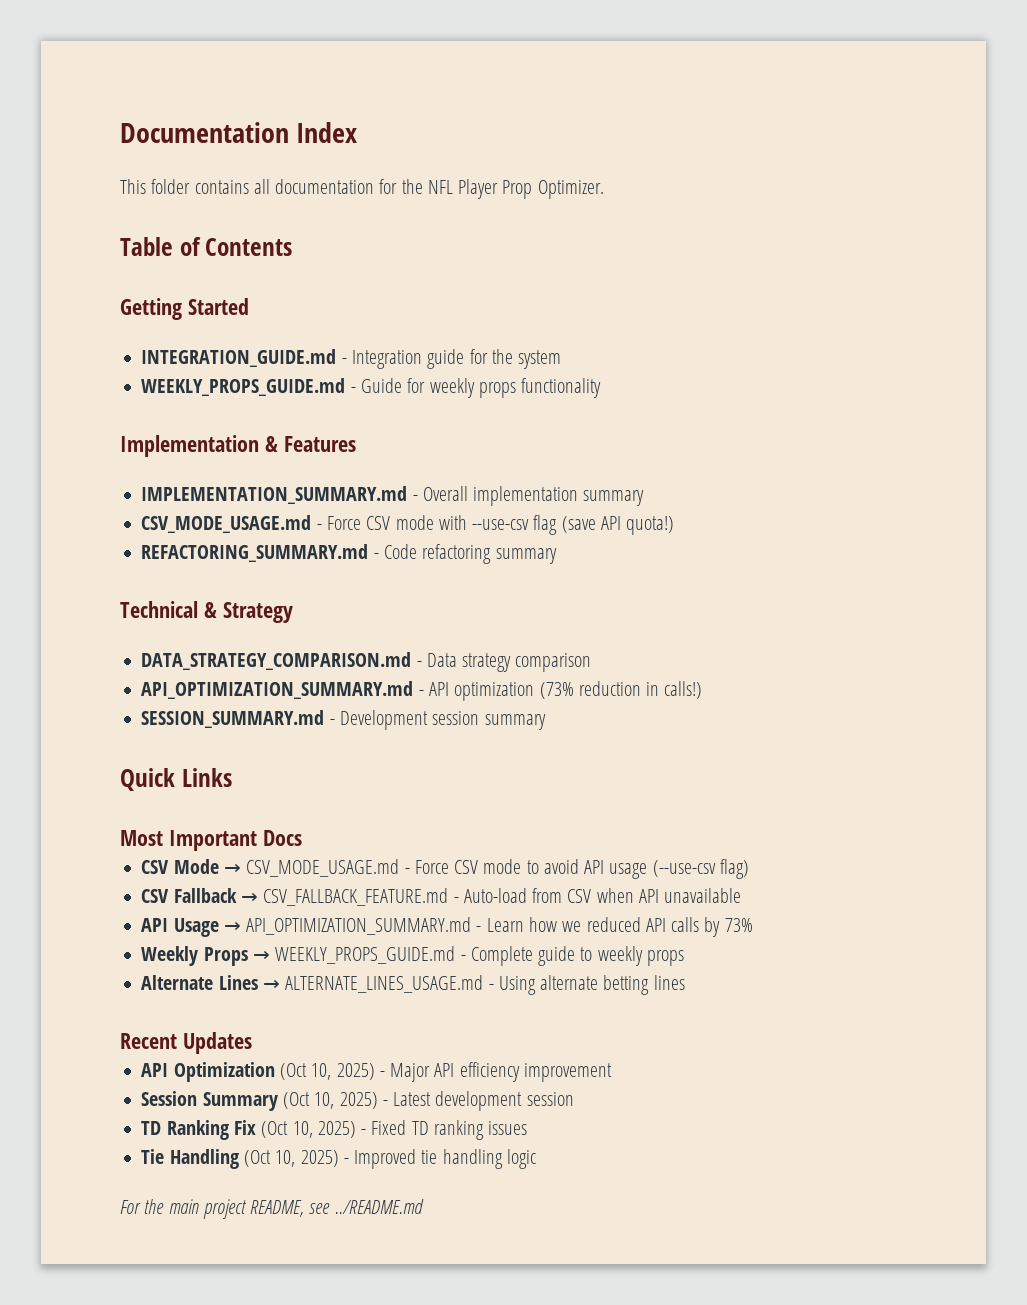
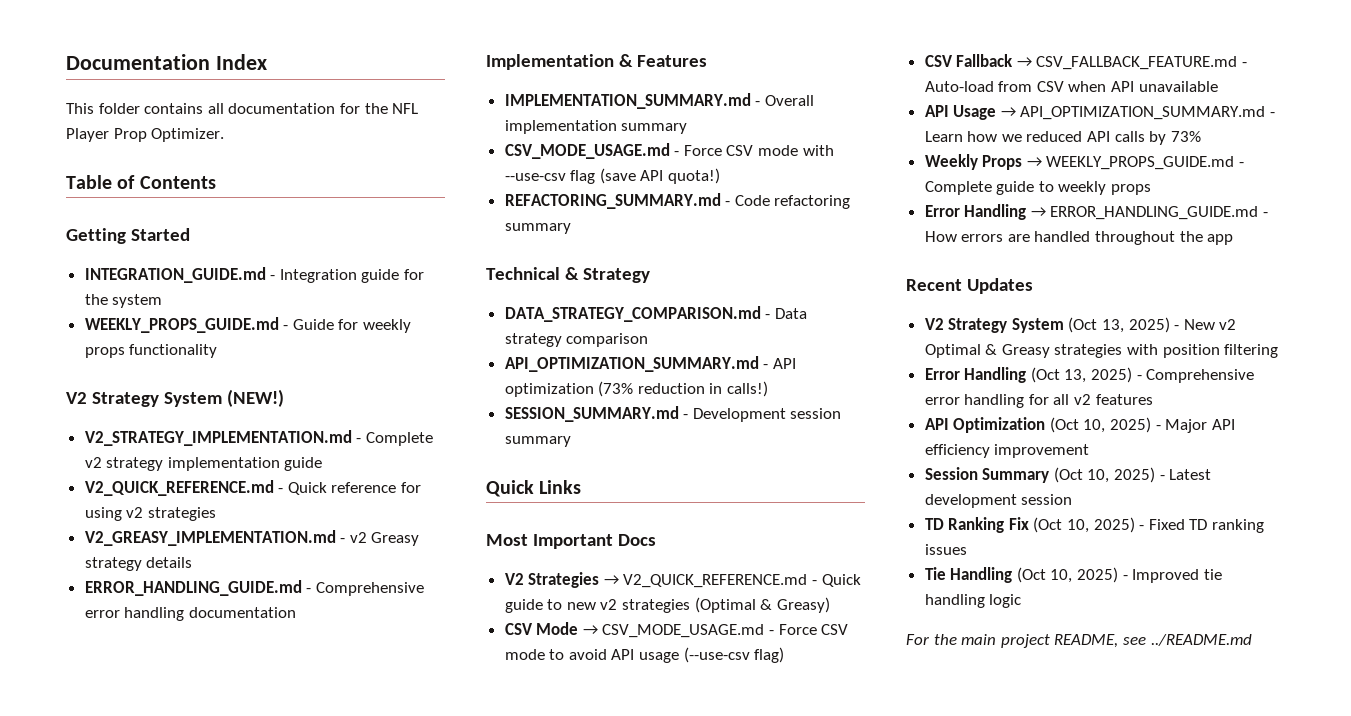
+ V2 Strategy System (NEW!)
+ V2_STRATEGY_IMPLEMENTATION.md - Complete v2 strategy implementation guide
+ V2_QUICK_REFERENCE.md - Quick reference for using v2 strategies
+ V2_GREASY_IMPLEMENTATION.md - v2 Greasy strategy details
+ ERROR_HANDLING_GUIDE.md - Comprehensive error handling documentation
+ V2 Strategies → V2_QUICK_REFERENCE.md - Quick guide to new v2 strategies (Optimal & Greasy)
- Alternate Lines → ALTERNATE_LINES_USAGE.md - Using alternate betting lines
+ Error Handling → ERROR_HANDLING_GUIDE.md - How errors are handled throughout the app
  Recent Updates
+ V2 Strategy System (Oct 13, 2025) - New v2 Optimal & Greasy strategies with position filtering
+ Error Handling (Oct 13, 2025) - Comprehensive error handling for all v2 features

